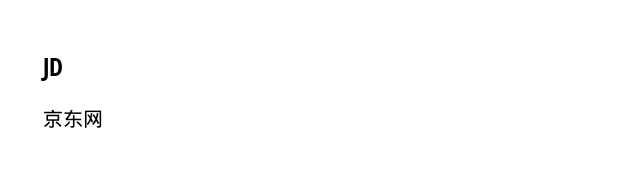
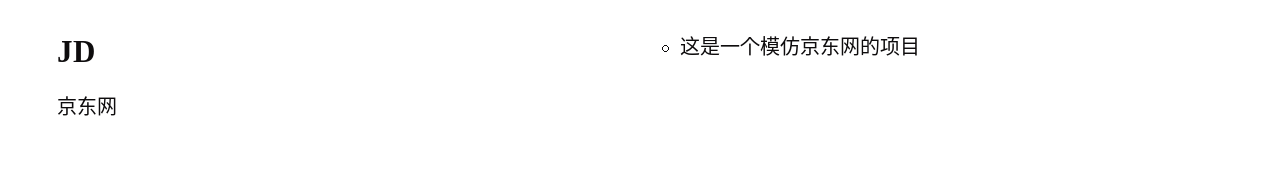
+ 这是一个模仿京东网的项目

